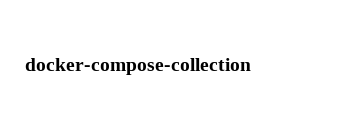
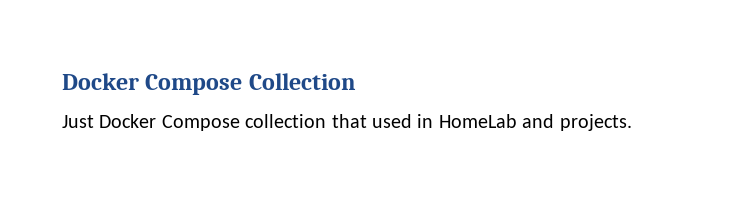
- docker-compose-collection
+ Docker Compose Collection
+ Just Docker Compose collection that used in HomeLab and projects.

